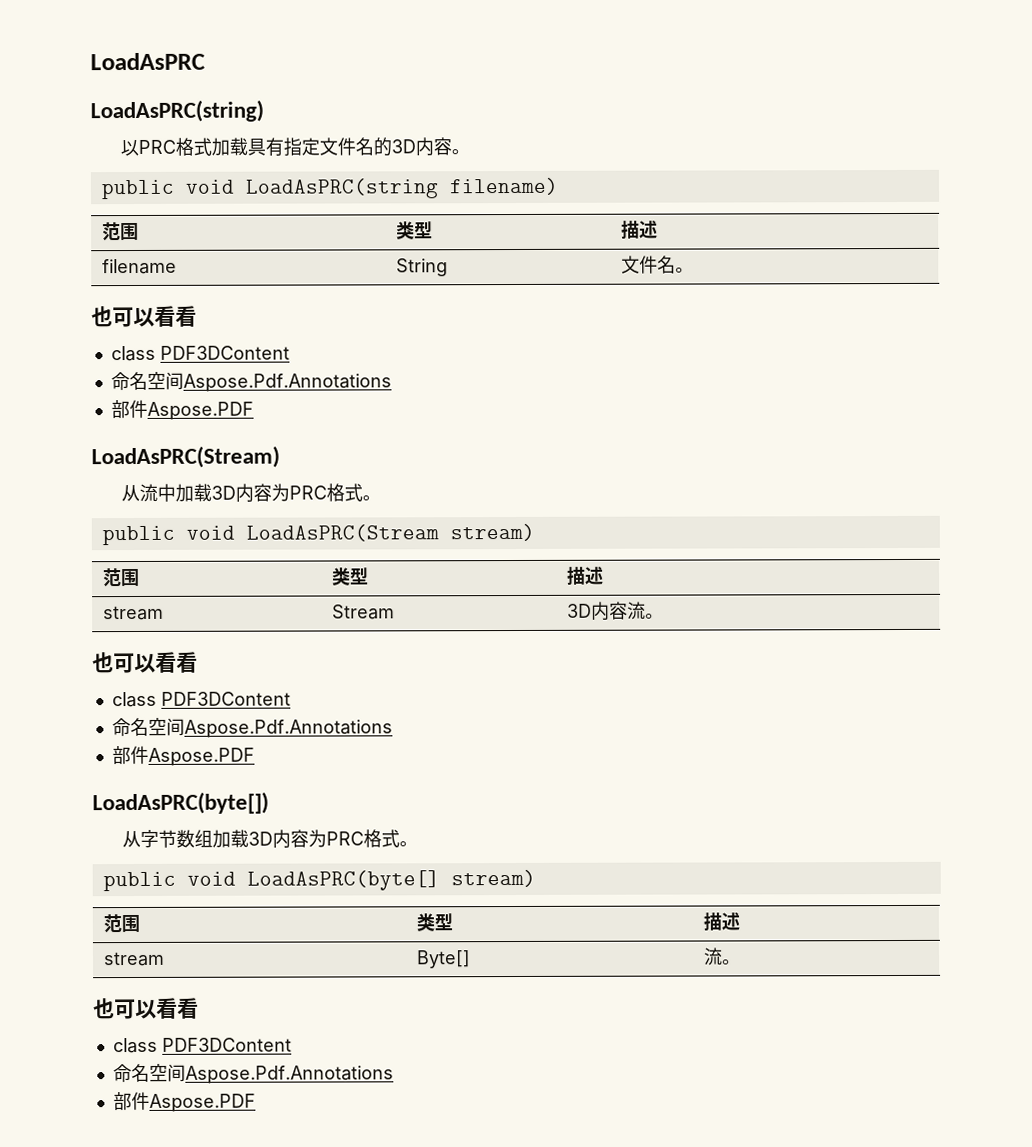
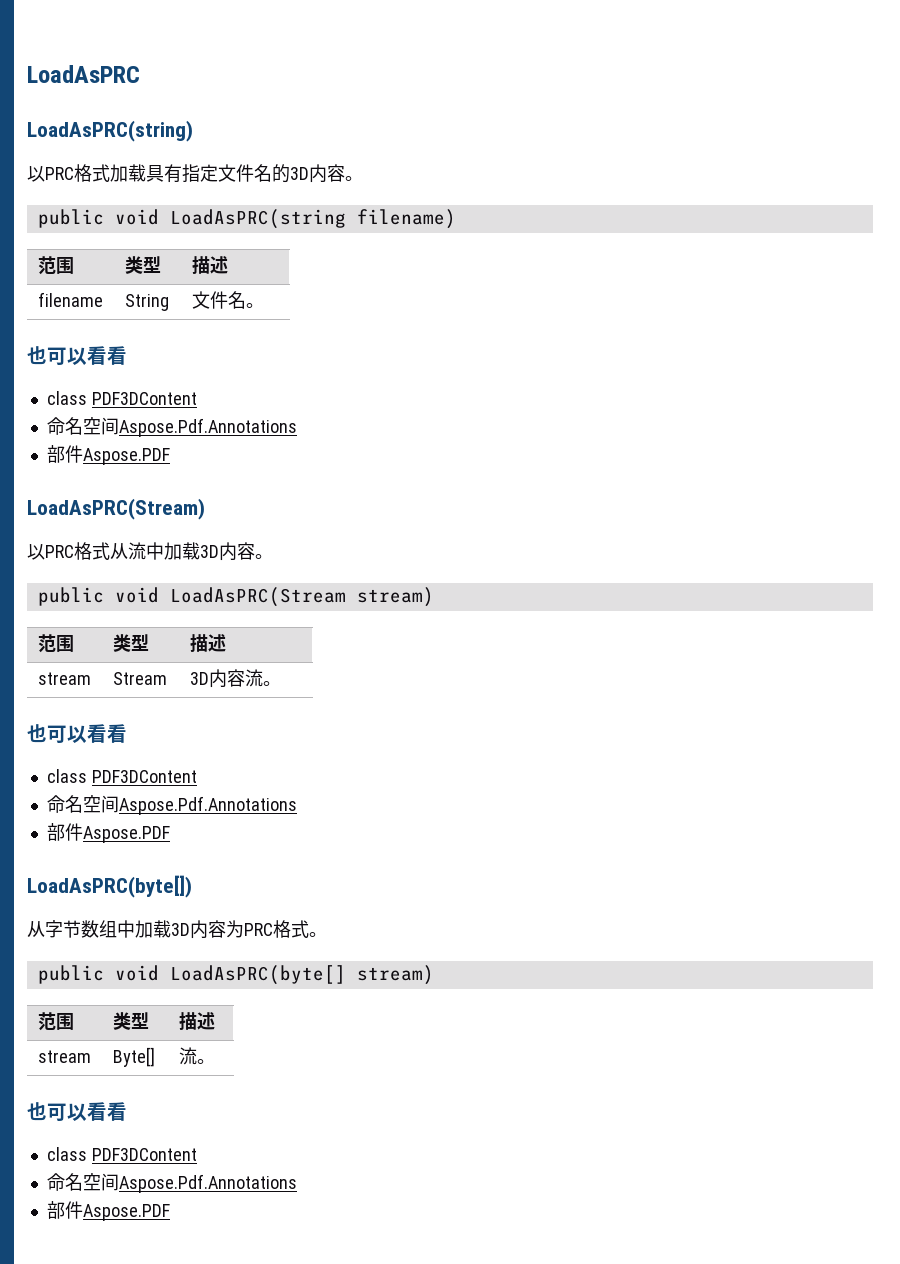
- 从流中加载3D内容为PRC格式。
+ 以PRC格式从流中加载3D内容。
- 从字节数组加载3D内容为PRC格式。
+ 从字节数组中加载3D内容为PRC格式。

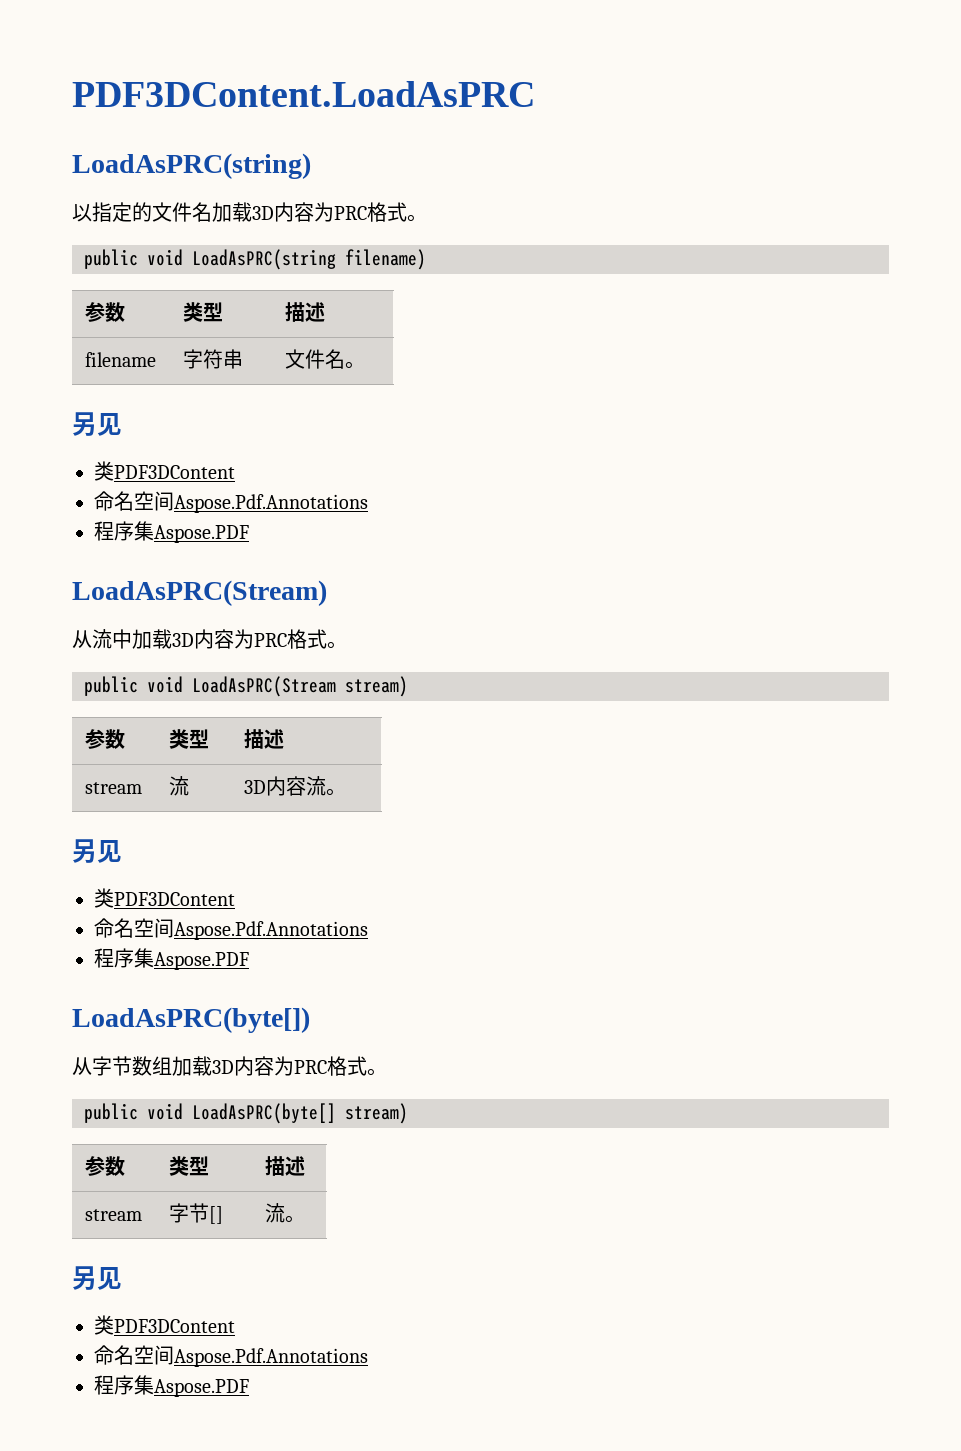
- LoadAsPRC
+ PDF3DContent.LoadAsPRC
- 以PRC格式加载具有指定文件名的3D内容。
+ 以指定的文件名加载3D内容为PRC格式。
  public void LoadAsPRC(string filename)
- 范围 | 类型 | 描述
+ 参数 | 类型 | 描述
- filename | String | 文件名。
- 也可以看看
- class PDF3DContent
+ filename | 字符串 | 文件名。
+ 另见
+ 类PDF3DContent
  命名空间Aspose.Pdf.Annotations
- 部件Aspose.PDF
+ 程序集Aspose.PDF
- 以PRC格式从流中加载3D内容。
+ 从流中加载3D内容为PRC格式。
  public void LoadAsPRC(Stream stream)
- 范围 | 类型 | 描述
- stream | Stream | 3D内容流。
- 也可以看看
- class PDF3DContent
+ 参数 | 类型 | 描述
+ stream | 流 | 3D内容流。
+ 另见
+ 类PDF3DContent
  命名空间Aspose.Pdf.Annotations
- 部件Aspose.PDF
+ 程序集Aspose.PDF
- 从字节数组中加载3D内容为PRC格式。
+ 从字节数组加载3D内容为PRC格式。
  public void LoadAsPRC(byte[] stream)
- 范围 | 类型 | 描述
- stream | Byte[] | 流。
- 也可以看看
- class PDF3DContent
+ 参数 | 类型 | 描述
+ stream | 字节[] | 流。
+ 另见
+ 类PDF3DContent
  命名空间Aspose.Pdf.Annotations
- 部件Aspose.PDF
+ 程序集Aspose.PDF

